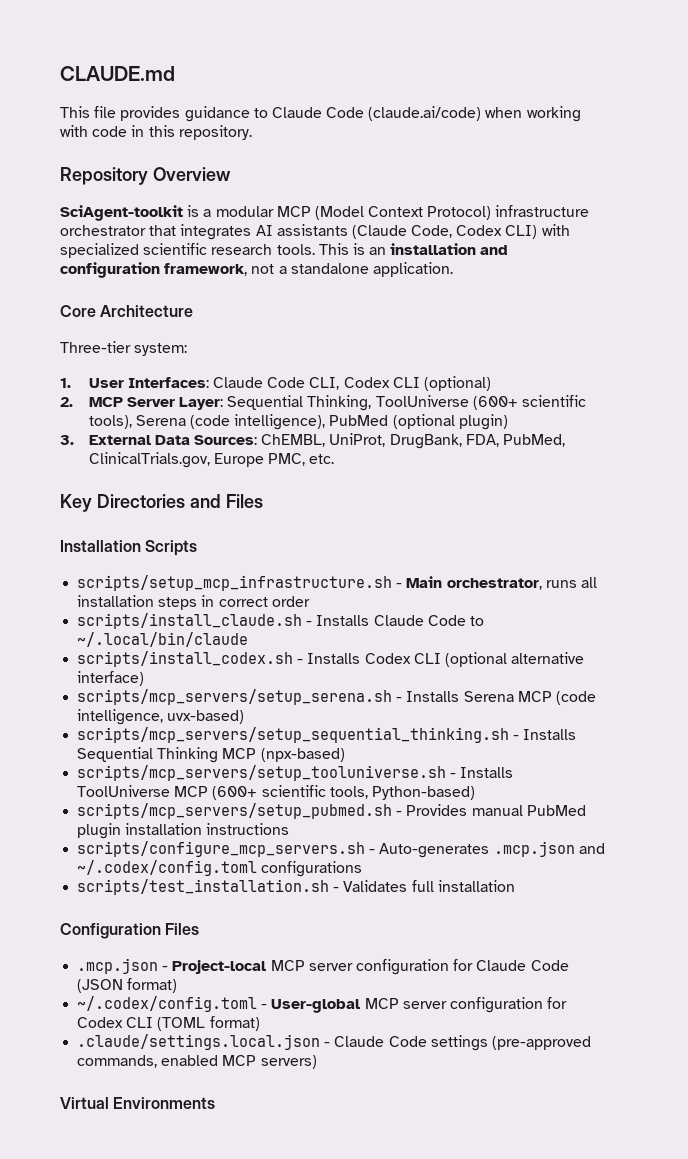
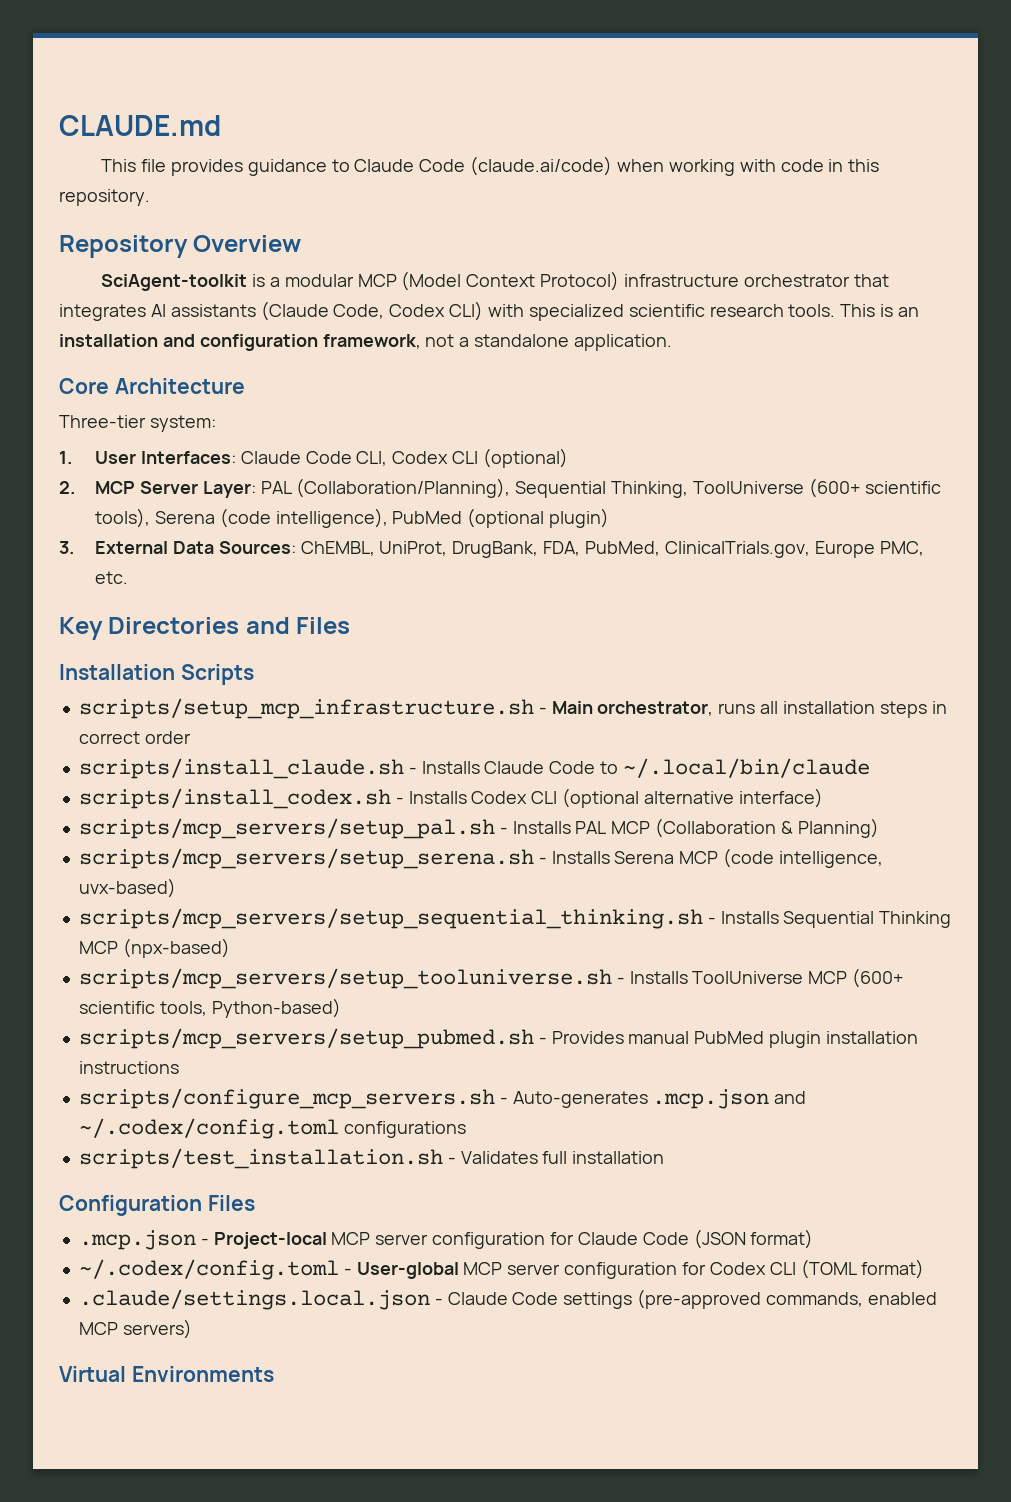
- 2. MCP Server Layer: Sequential Thinking, ToolUniverse (600+ scientific tools), Serena (code intelligence), PubMed (optional plugin)
+ 2. MCP Server Layer: PAL (Collaboration/Planning), Sequential Thinking, ToolUniverse (600+ scientific tools), Serena (code intelligence), PubMed (optional plugin)
+ scripts/mcp_servers/setup_pal.sh - Installs PAL MCP (Collaboration & Planning)

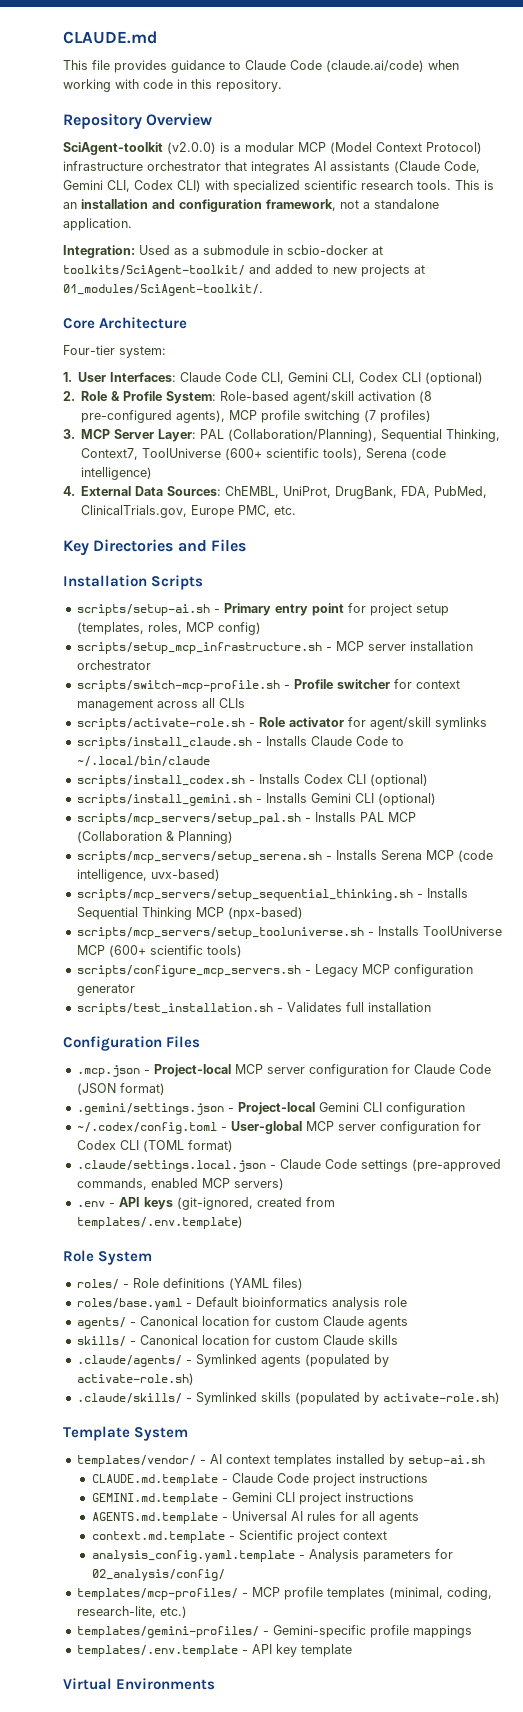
- SciAgent-toolkit is a modular MCP (Model Context Protocol) infrastructure orchestrator that integrates AI assistants (Claude Code, Codex CLI) with specialized scientific research tools.
+ SciAgent-toolkit (v2.0.0) is a modular MCP (Model Context Protocol) infrastructure orchestrator that integrates AI assistants (Claude Code, Gemini CLI, Codex CLI) with specialized scientific research tools.
+ Integration: Used as a submodule in scbio-docker at toolkits/SciAgent-toolkit/ and added to new projects at 01_modules/SciAgent-toolkit/.
- Three-tier system:
+ Four-tier system:
- 1. User Interfaces: Claude Code CLI, Codex CLI (optional)
+ 1. User Interfaces: Claude Code CLI, Gemini CLI, Codex CLI (optional)
- 2. MCP Server Layer: PAL (Collaboration/Planning), Sequential Thinking, ToolUniverse (600+ scientific tools), Serena (code intelligence), PubMed (optional plugin)
- 3. External Data Sources: ChEMBL, UniProt, DrugBank, FDA, PubMed, ClinicalTrials.gov, Europe PMC, etc.
+ 2. Role & Profile System: Role-based agent/skill activation (8 pre-configured agents), MCP profile switching (7 profiles)
+ 3. MCP Server Layer: PAL (Collaboration/Planning), Sequential Thinking, Context7, ToolUniverse (600+ scientific tools), Serena (code intelligence)
+ 4. External Data Sources: ChEMBL, UniProt, DrugBank, FDA, PubMed, ClinicalTrials.gov, Europe PMC, etc.
- scripts/setup_mcp_infrastructure.sh - Main orchestrator, runs all installation steps in correct order
+ scripts/setup-ai.sh - Primary entry point for project setup (templates, roles, MCP config)
+ scripts/setup_mcp_infrastructure.sh - MCP server installation orchestrator
+ scripts/switch-mcp-profile.sh - Profile switcher for context management across all CLIs
+ scripts/activate-role.sh - Role activator for agent/skill symlinks
- scripts/install_codex.sh - Installs Codex CLI (optional alternative interface)
+ scripts/install_codex.sh - Installs Codex CLI (optional)
+ scripts/install_gemini.sh - Installs Gemini CLI (optional)
- scripts/mcp_servers/setup_tooluniverse.sh - Installs ToolUniverse MCP (600+ scientific tools, Python-based)
- scripts/mcp_servers/setup_pubmed.sh - Provides manual PubMed plugin installation instructions
- scripts/configure_mcp_servers.sh - Auto-generates .mcp.json and ~/.codex/config.toml configurations
+ scripts/mcp_servers/setup_tooluniverse.sh - Installs ToolUniverse MCP (600+ scientific tools)
+ scripts/configure_mcp_servers.sh - Legacy MCP configuration generator
+ .gemini/settings.json - Project-local Gemini CLI configuration
+ .env - API keys (git-ignored, created from templates/.env.template)
+ Role System
+ roles/ - Role definitions (YAML files)
+ roles/base.yaml - Default bioinformatics analysis role
+ agents/ - Canonical location for custom Claude agents
+ skills/ - Canonical location for custom Claude skills
+ .claude/agents/ - Symlinked agents (populated by activate-role.sh)
+ .claude/skills/ - Symlinked skills (populated by activate-role.sh)
+ Template System
+ templates/vendor/ - AI context templates installed by setup-ai.sh
+ CLAUDE.md.template - Claude Code project instructions
+ GEMINI.md.template - Gemini CLI project instructions
+ AGENTS.md.template - Universal AI rules for all agents
+ context.md.template - Scientific project context
+ analysis_config.yaml.template - Analysis parameters for 02_analysis/config/
+ templates/mcp-profiles/ - MCP profile templates (minimal, coding, research-lite, etc.)
+ templates/gemini-profiles/ - Gemini-specific profile mappings
+ templates/.env.template - API key template

